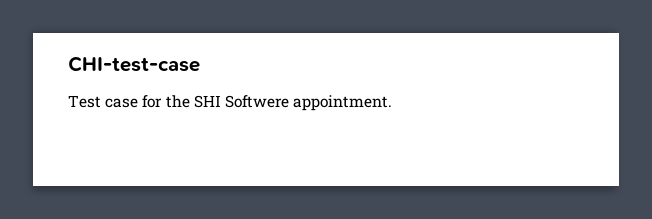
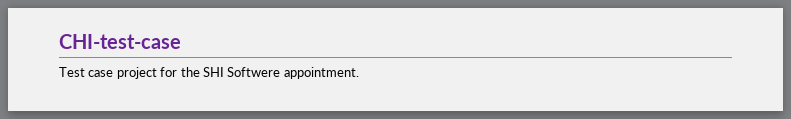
- Test case for the SHI Softwere appointment.
+ Test case project for the SHI Softwere appointment.

